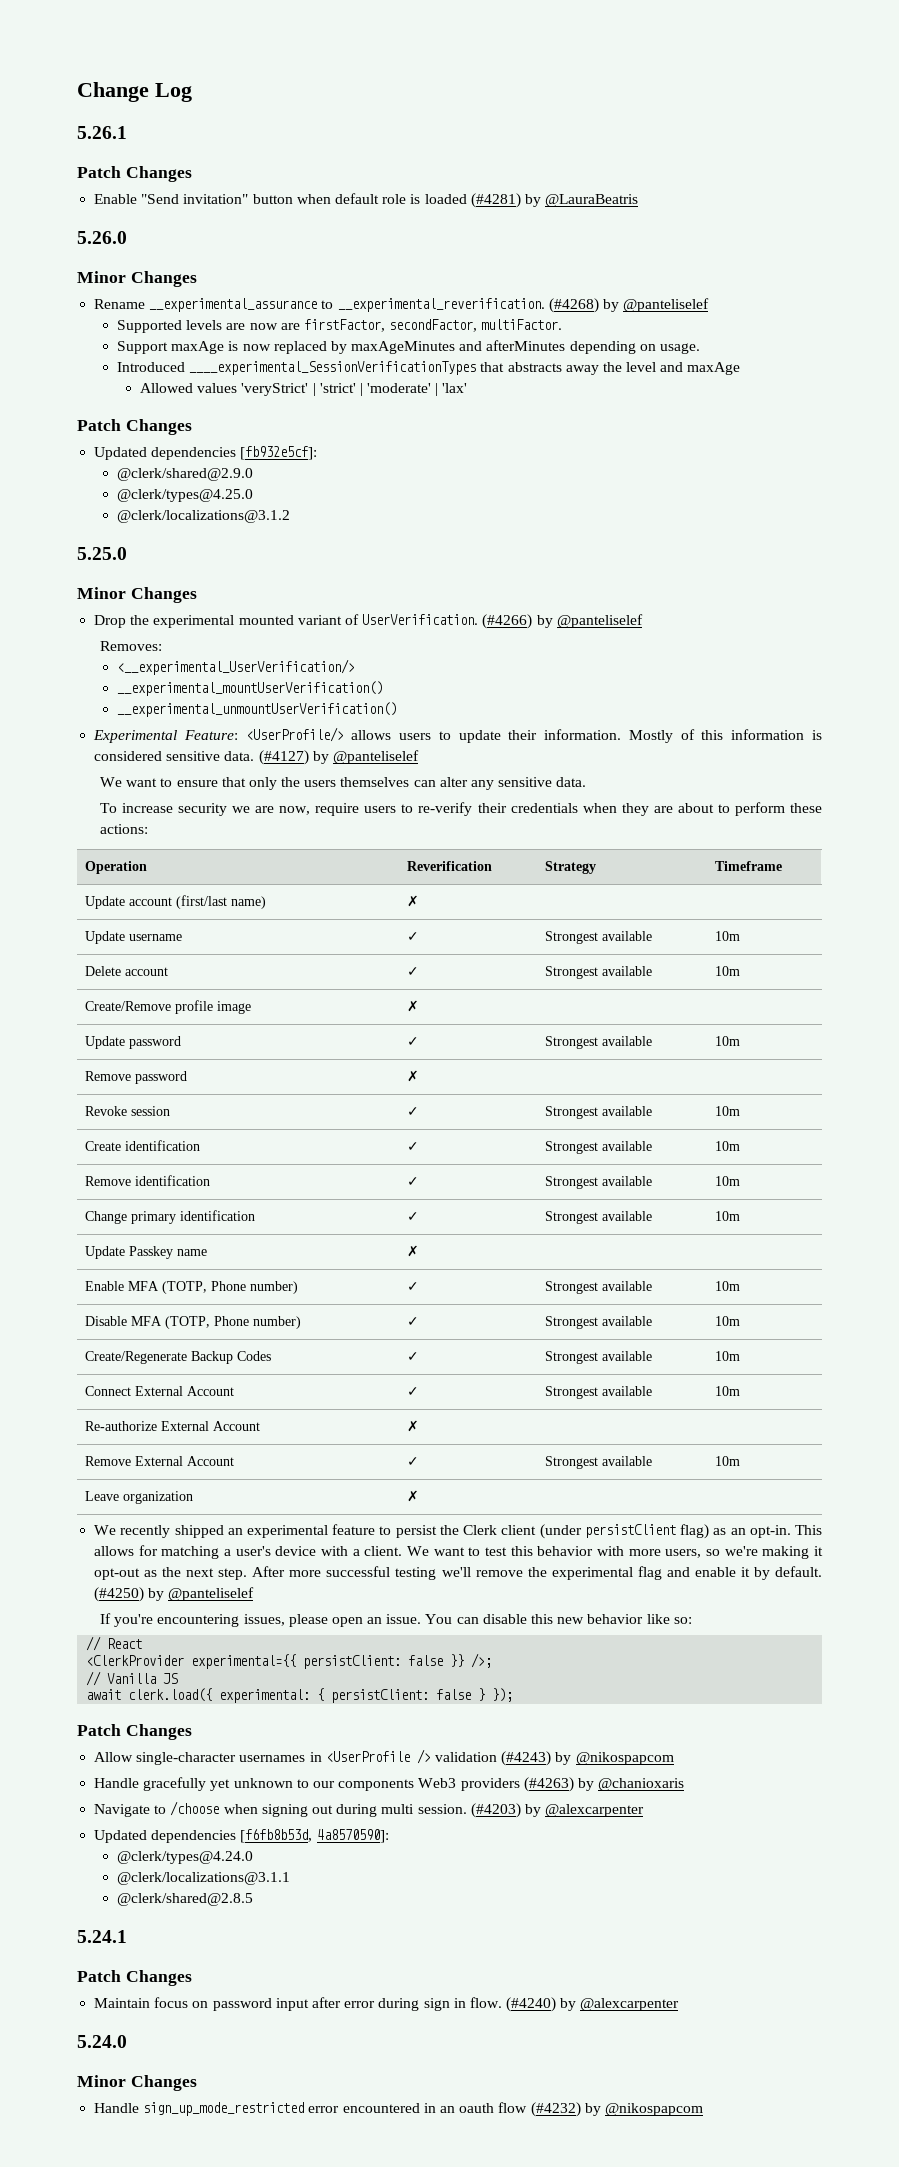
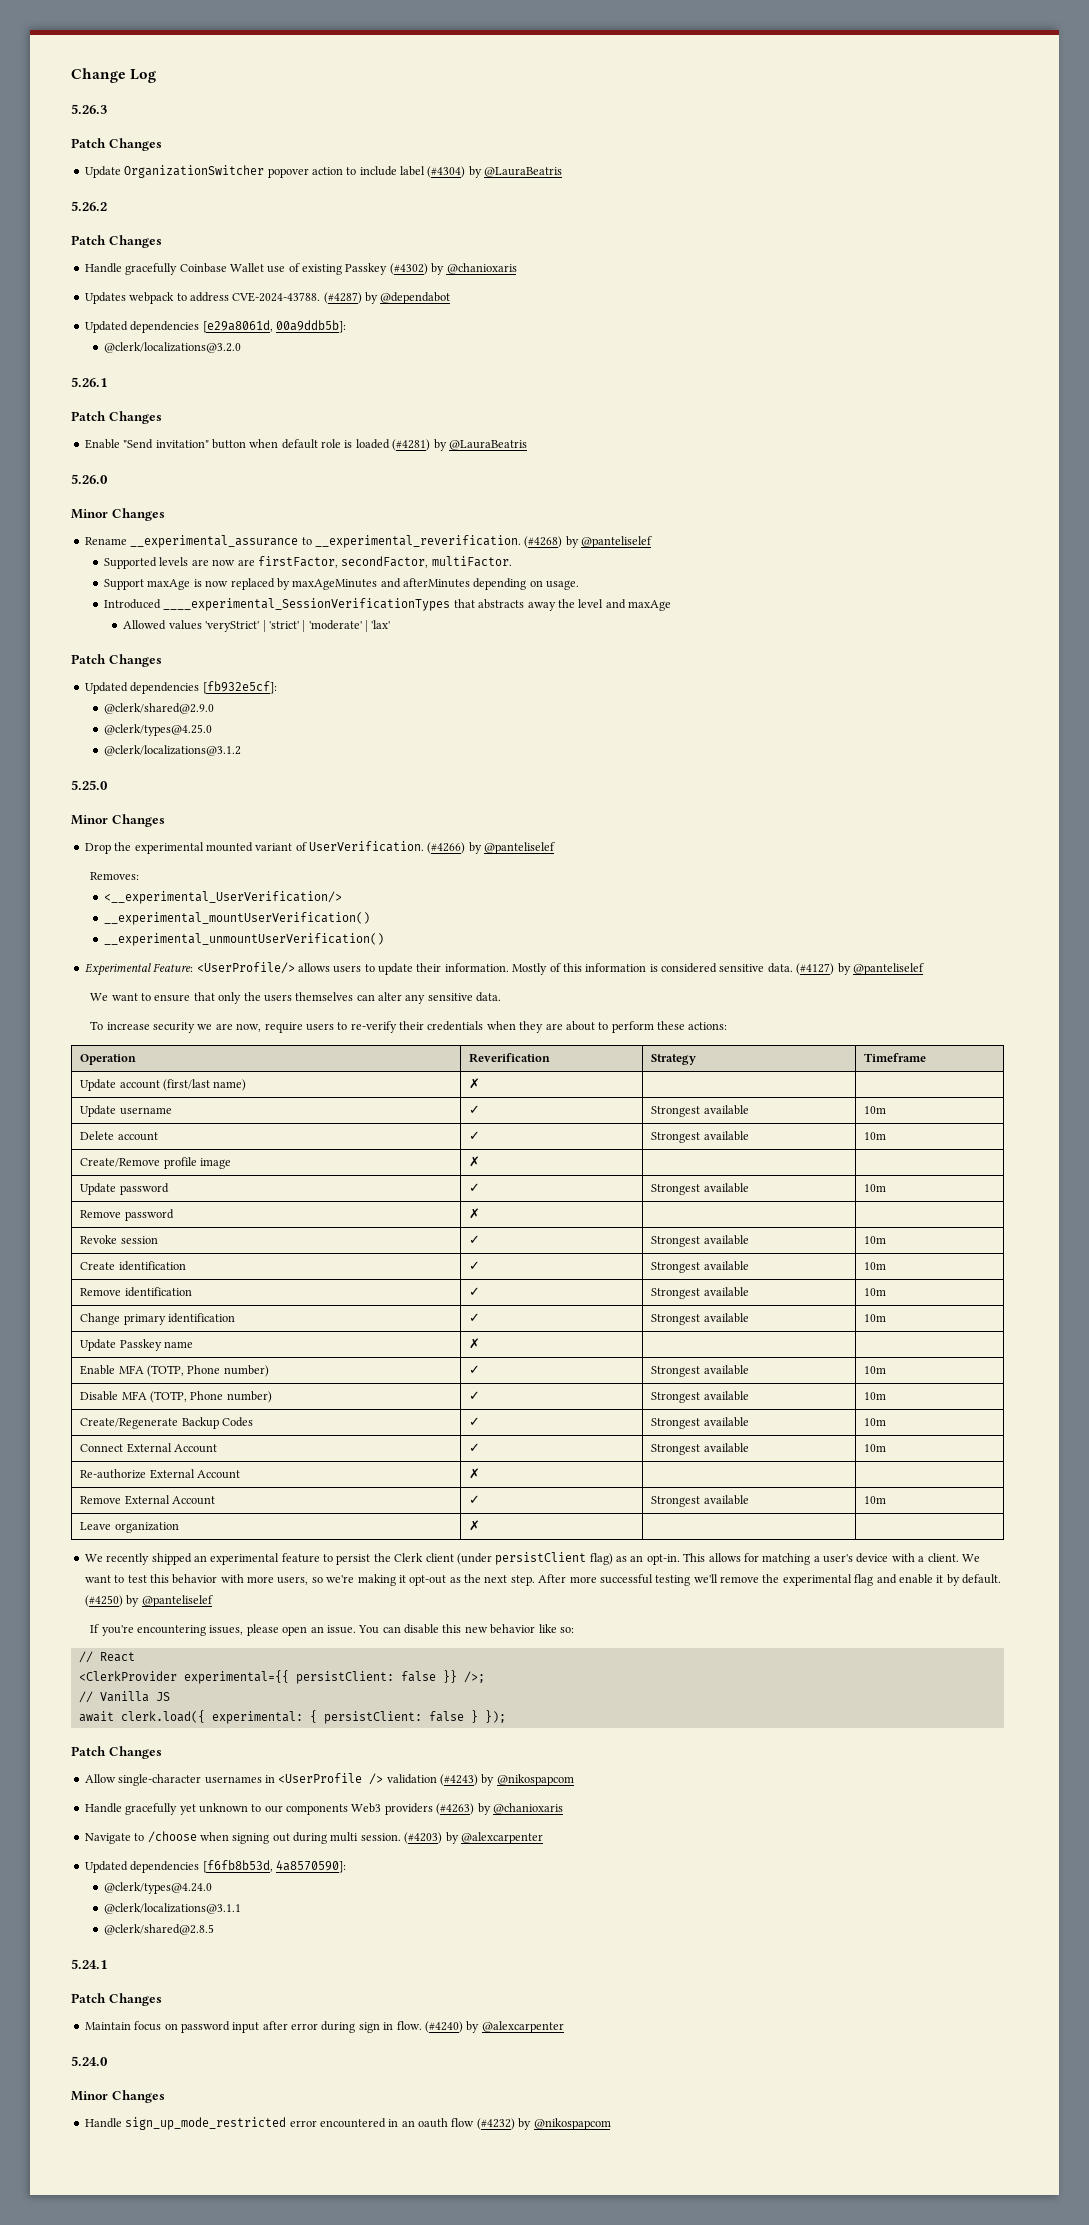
+ 5.26.3
+ Patch Changes
+ Update OrganizationSwitcher popover action to include label (#4304) by @LauraBeatris
+ 5.26.2
+ Patch Changes
+ Handle gracefully Coinbase Wallet use of existing Passkey (#4302) by @chanioxaris
+ Updates webpack to address CVE-2024-43788. (#4287) by @dependabot
+ Updated dependencies [e29a8061d, 00a9ddb5b]:
+ @clerk/localizations@3.2.0

